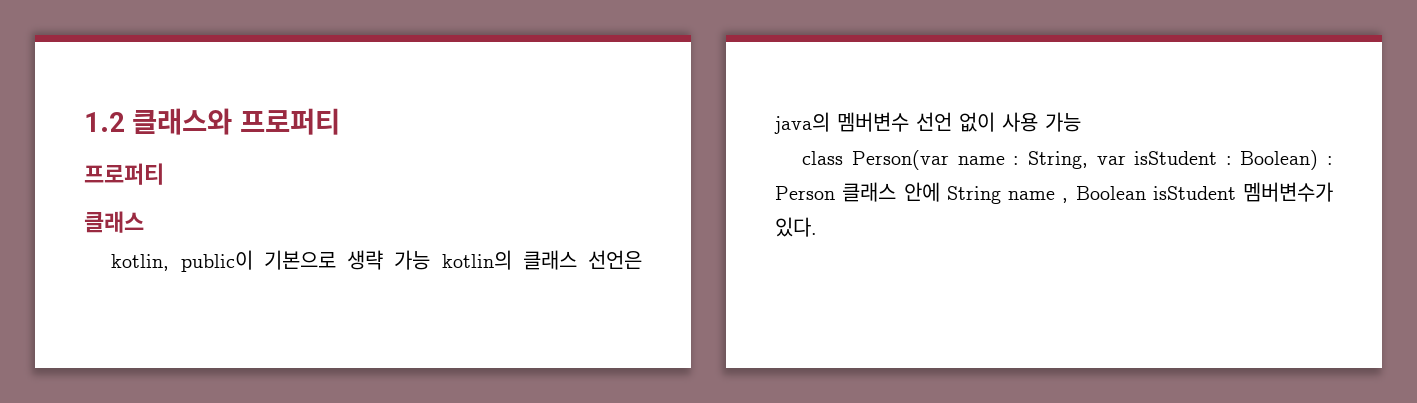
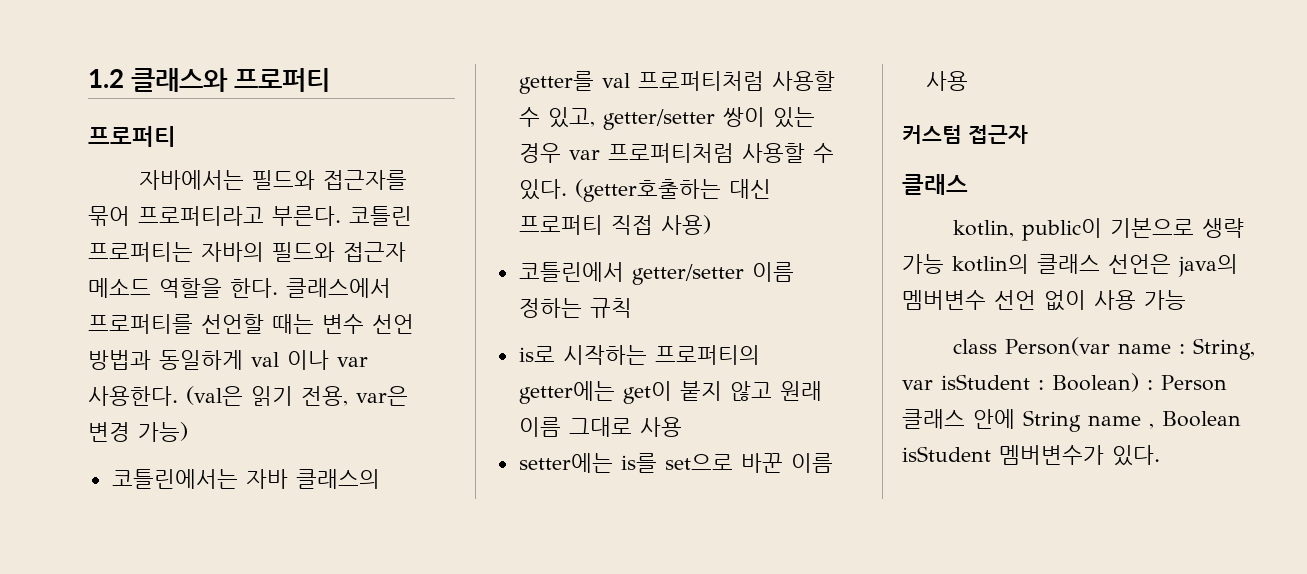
+ 자바에서는 필드와 접근자를 묶어 프로퍼티라고 부른다. 코틀린 프로퍼티는 자바의 필드와 접근자 메소드 역할을 한다. 클래스에서 프로퍼티를 선언할 때는 변수 선언 방법과 동일하게 val 이나 var 사용한다. (val은 읽기 전용, var은 변경 가능)
+ 코틀린에서는 자바 클래스의 getter를 val 프로퍼티처럼 사용할 수 있고, getter/setter 쌍이 있는 경우 var 프로퍼티처럼 사용할 수 있다. (getter호출하는 대신 프로퍼티 직접 사용)
+ 코틀린에서 getter/setter 이름 정하는 규칙
+ is로 시작하는 프로퍼티의 getter에는 get이 붙지 않고 원래 이름 그대로 사용
+ setter에는 is를 set으로 바꾼 이름 사용
+ 커스텀 접근자

